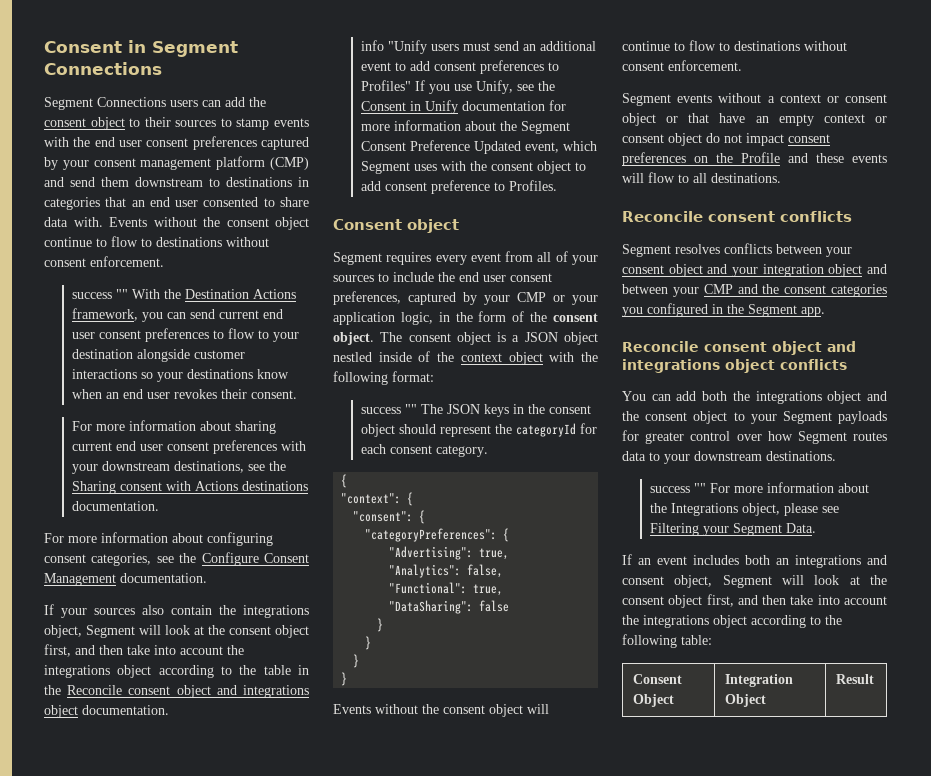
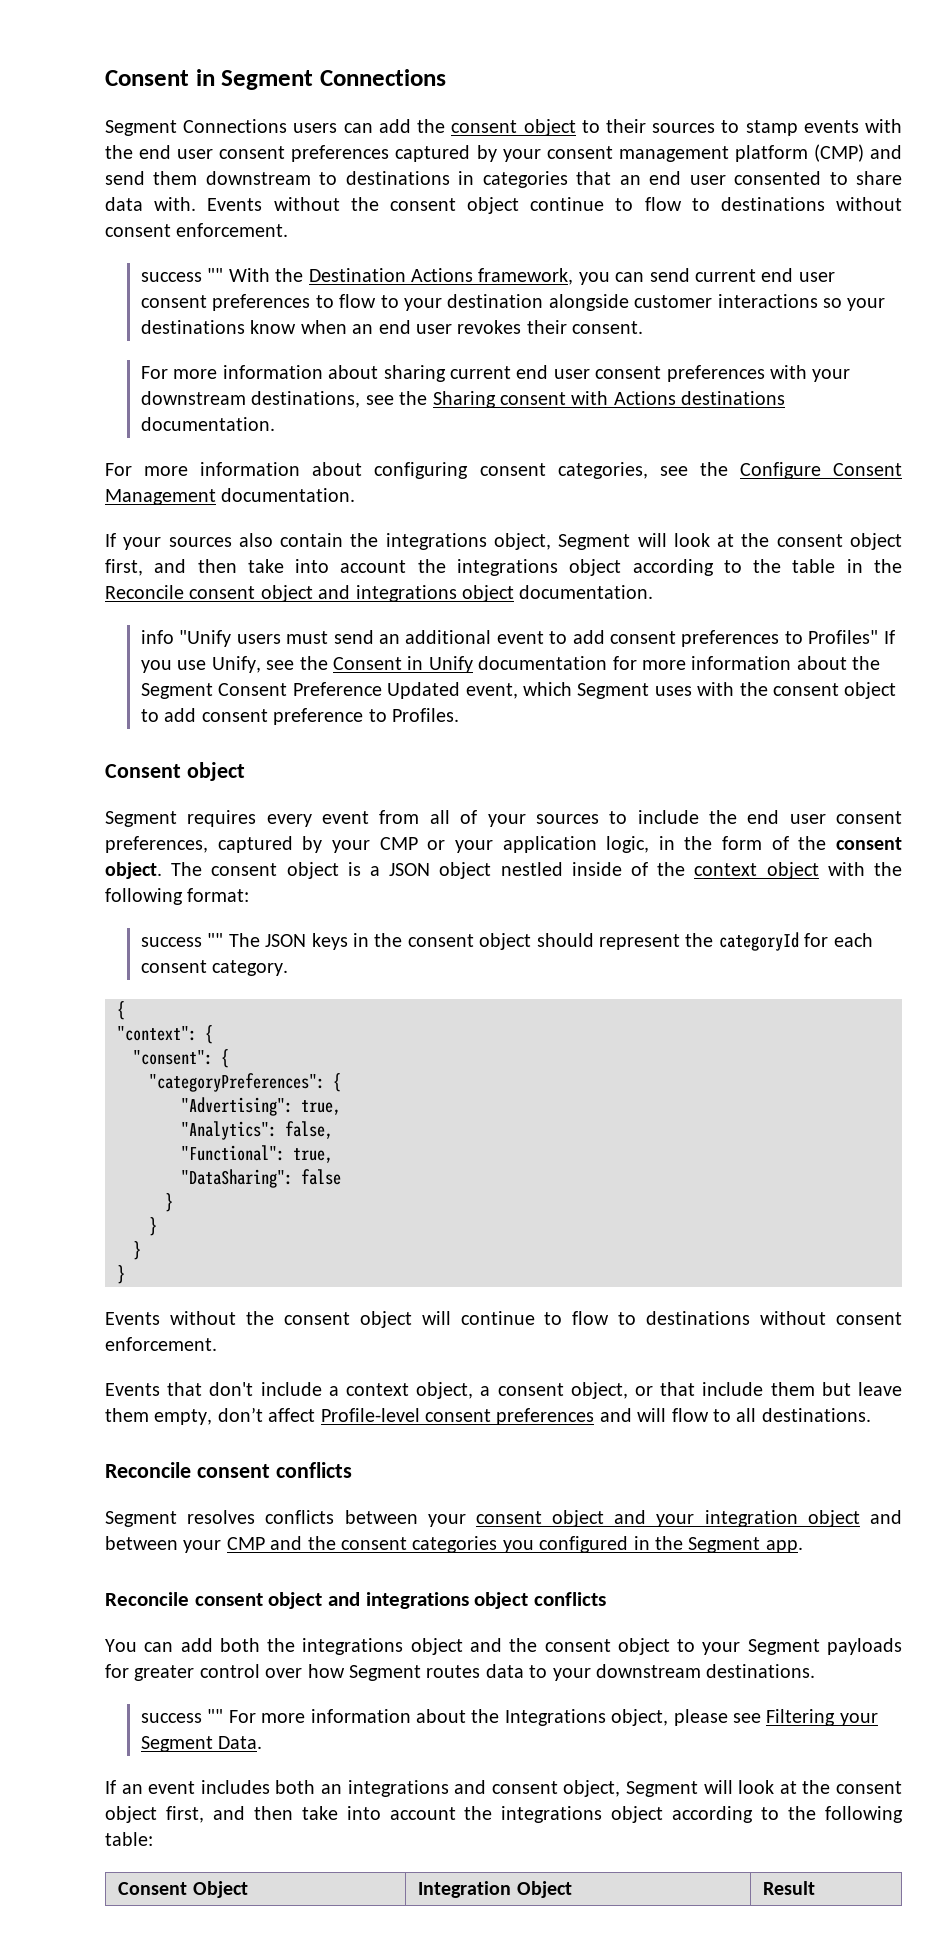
- Segment events without a context or consent object or that have an empty context or consent object do not impact consent preferences on the Profile and these events will flow to all destinations.
+ Events that don't include a context object, a consent object, or that include them but leave them empty, don’t affect Profile-level consent preferences and will flow to all destinations.

